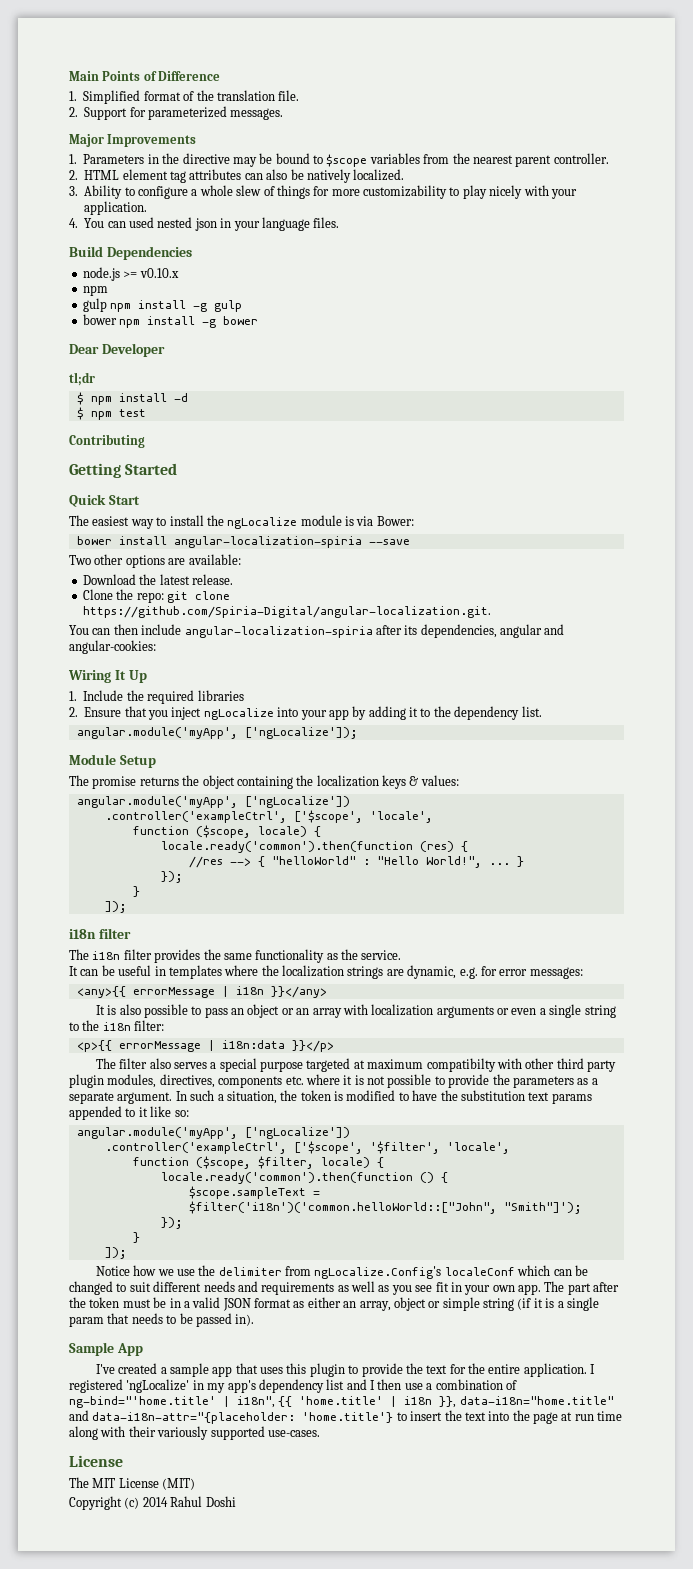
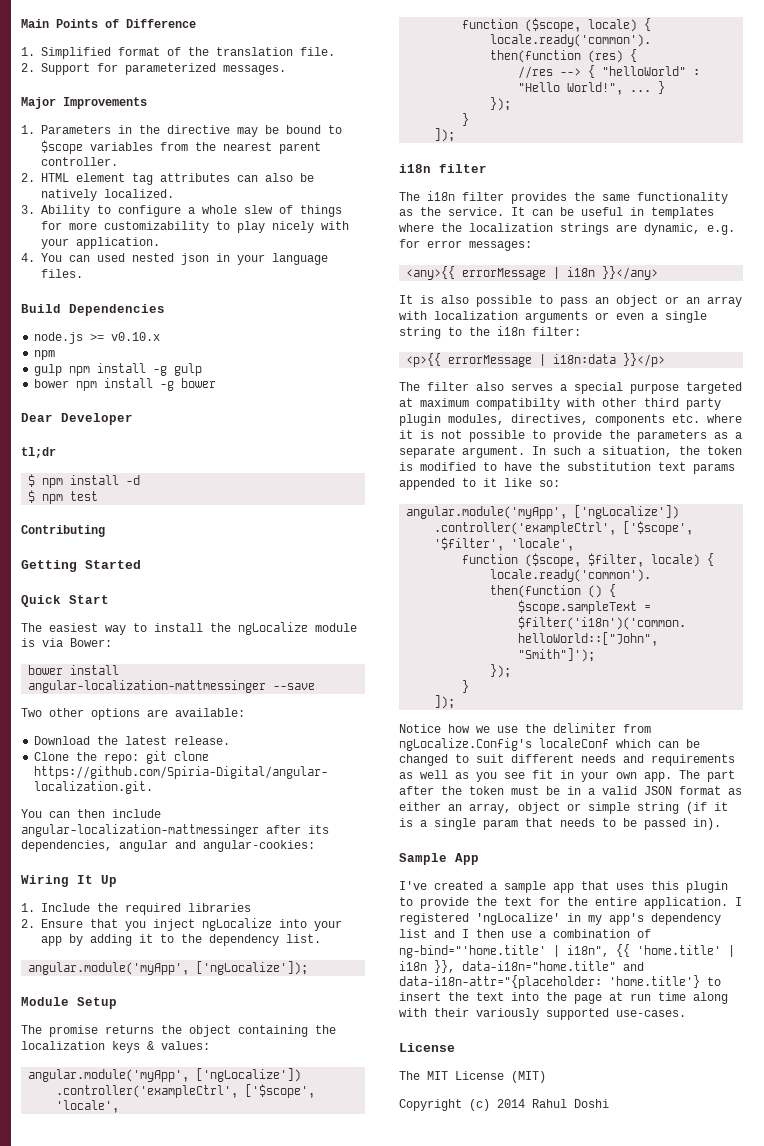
- bower install angular-localization-spiria --save
+ bower install angular-localization-mattmessinger --save
- You can then include angular-localization-spiria after its dependencies, angular and angular-cookies:
+ You can then include angular-localization-mattmessinger after its dependencies, angular and angular-cookies:
- The i18n filter provides the same functionality as the service.
- It can be useful in templates where the localization strings are dynamic, e.g. for error messages:
+ The i18n filter provides the same functionality as the service. It can be useful in templates where the localization strings are dynamic, e.g. for error messages:

